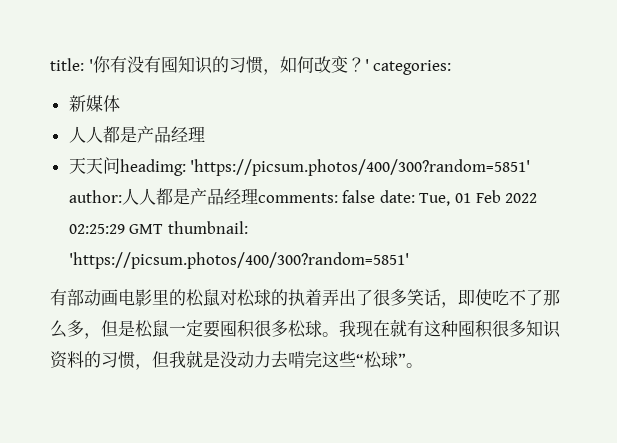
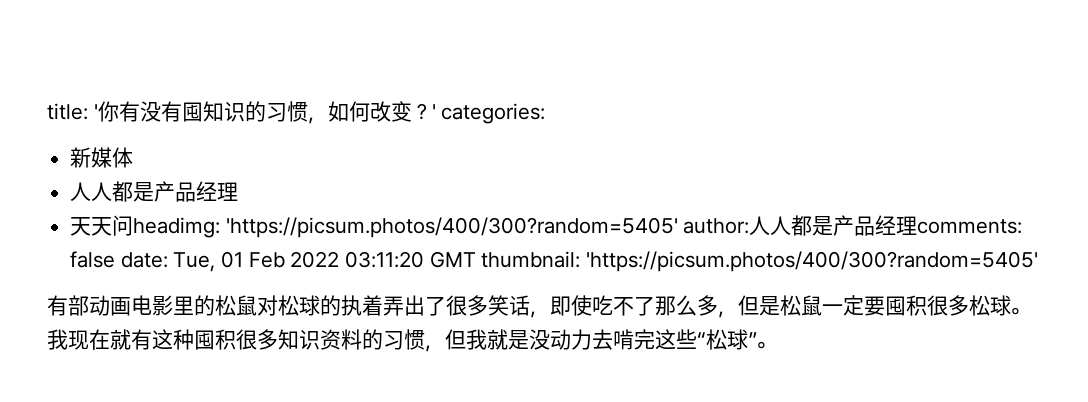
- 天天问headimg: 'https://picsum.photos/400/300?random=5851' author:人人都是产品经理comments: false date: Tue, 01 Feb 2022 02:25:29 GMT thumbnail: 'https://picsum.photos/400/300?random=5851'
+ 天天问headimg: 'https://picsum.photos/400/300?random=5405' author:人人都是产品经理comments: false date: Tue, 01 Feb 2022 03:11:20 GMT thumbnail: 'https://picsum.photos/400/300?random=5405'

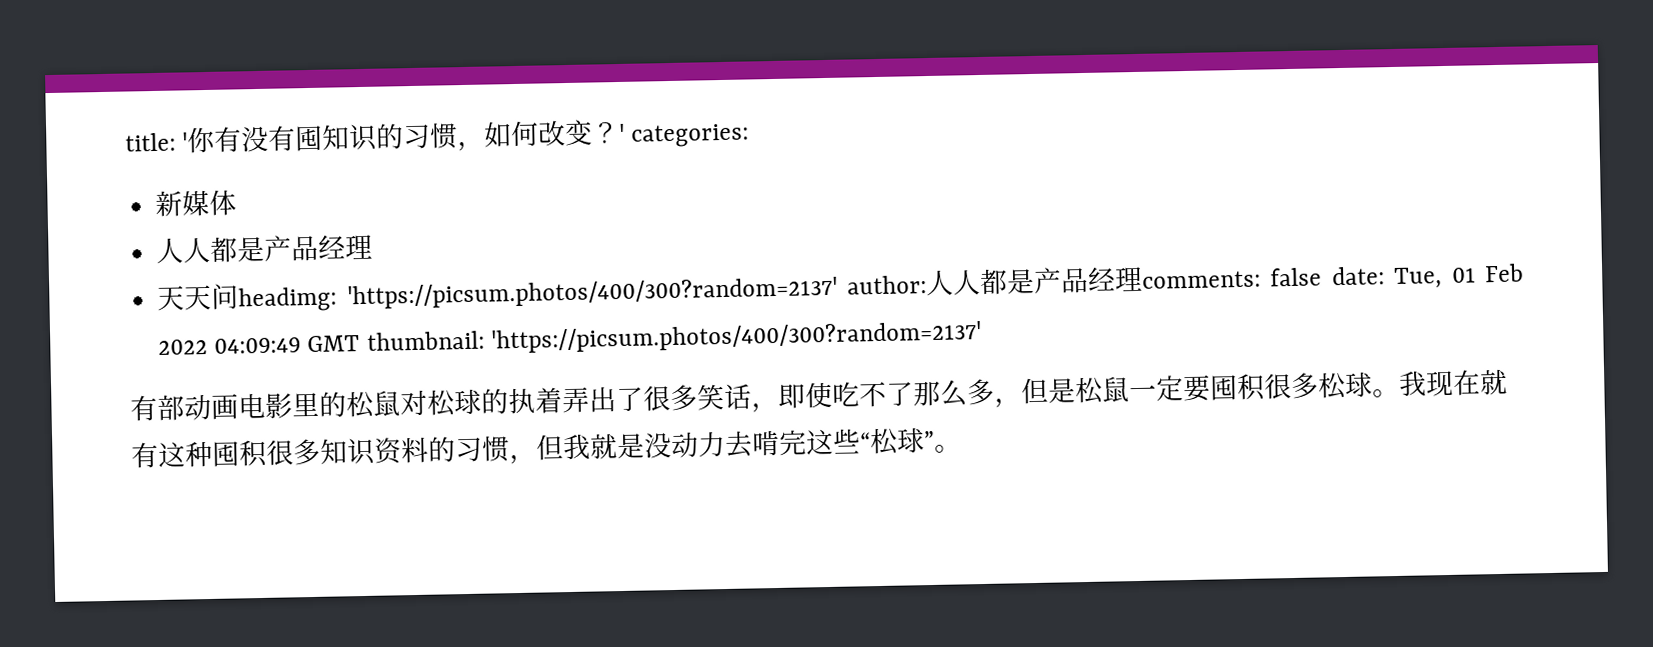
- 天天问headimg: 'https://picsum.photos/400/300?random=5405' author:人人都是产品经理comments: false date: Tue, 01 Feb 2022 03:11:20 GMT thumbnail: 'https://picsum.photos/400/300?random=5405'
+ 天天问headimg: 'https://picsum.photos/400/300?random=2137' author:人人都是产品经理comments: false date: Tue, 01 Feb 2022 04:09:49 GMT thumbnail: 'https://picsum.photos/400/300?random=2137'

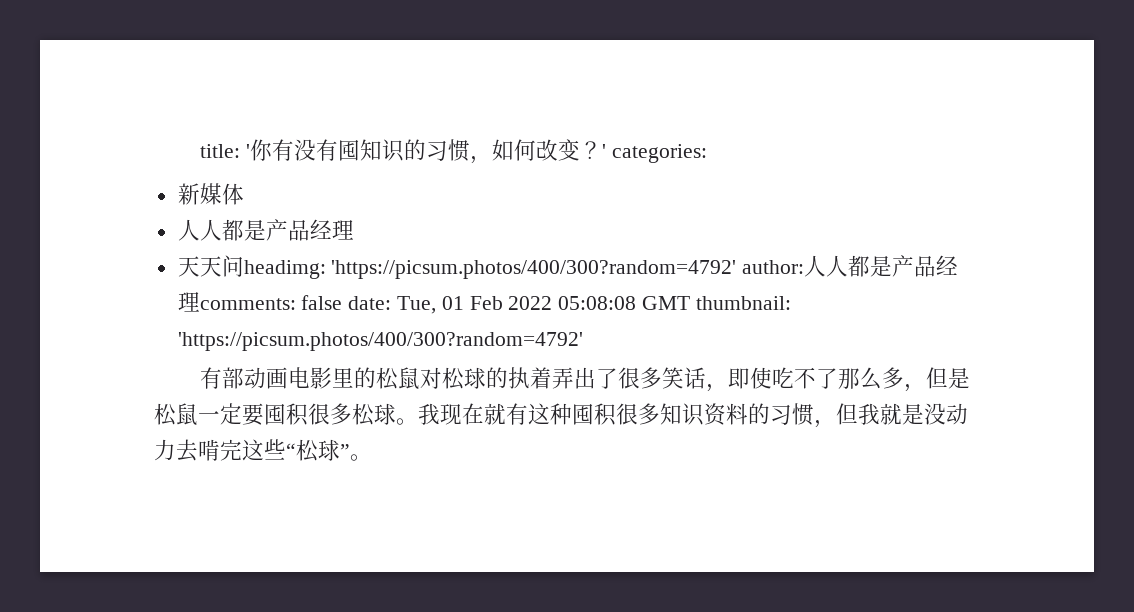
- 天天问headimg: 'https://picsum.photos/400/300?random=2137' author:人人都是产品经理comments: false date: Tue, 01 Feb 2022 04:09:49 GMT thumbnail: 'https://picsum.photos/400/300?random=2137'
+ 天天问headimg: 'https://picsum.photos/400/300?random=4792' author:人人都是产品经理comments: false date: Tue, 01 Feb 2022 05:08:08 GMT thumbnail: 'https://picsum.photos/400/300?random=4792'

